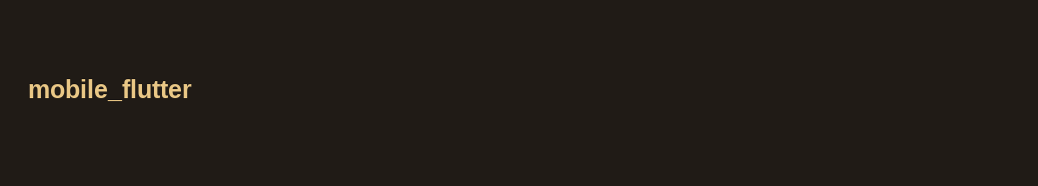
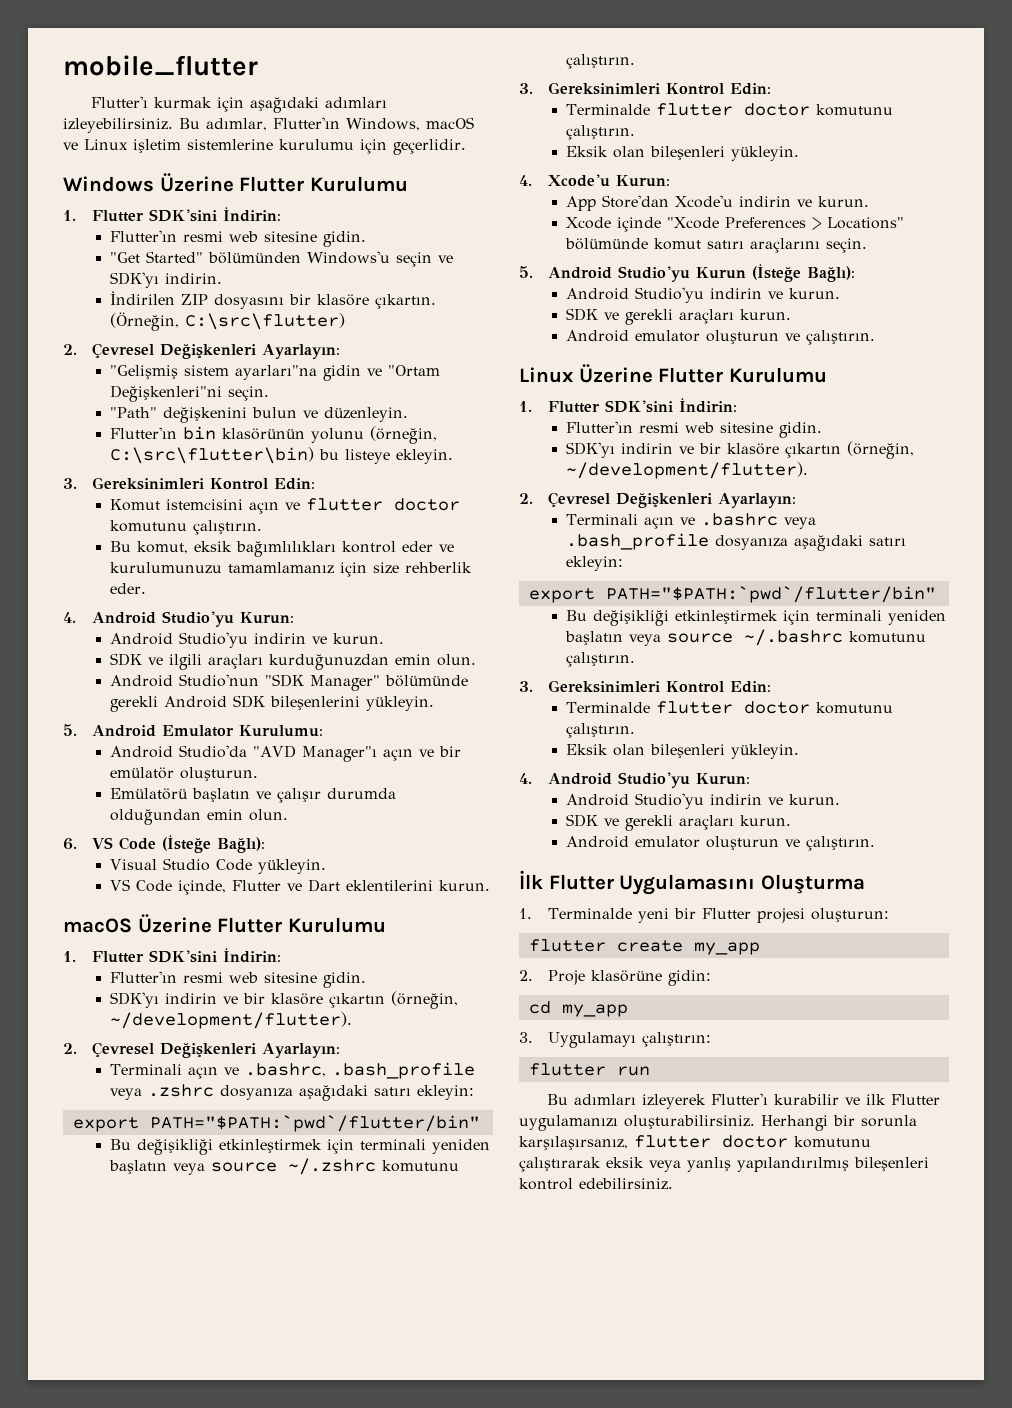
+ Flutter'ı kurmak için aşağıdaki adımları izleyebilirsiniz. Bu adımlar, Flutter'ın Windows, macOS ve Linux işletim sistemlerine kurulumu için geçerlidir.
+ Windows Üzerine Flutter Kurulumu
+ 1. Flutter SDK'sini İndirin:
+ Flutter'ın resmi web sitesine gidin.
+ "Get Started" bölümünden Windows'u seçin ve SDK'yı indirin.
+ İndirilen ZIP dosyasını bir klasöre çıkartın. (Örneğin, C:\src\flutter)
+ 2. Çevresel Değişkenleri Ayarlayın:
+ "Gelişmiş sistem ayarları"na gidin ve "Ortam Değişkenleri"ni seçin.
+ "Path" değişkenini bulun ve düzenleyin.
+ Flutter'ın bin klasörünün yolunu (örneğin, C:\src\flutter\bin) bu listeye ekleyin.
+ 3. Gereksinimleri Kontrol Edin:
+ Komut istemcisini açın ve flutter doctor komutunu çalıştırın.
+ Bu komut, eksik bağımlılıkları kontrol eder ve kurulumunuzu tamamlamanız için size rehberlik eder.
+ 4. Android Studio'yu Kurun:
+ Android Studio'yu indirin ve kurun.
+ SDK ve ilgili araçları kurduğunuzdan emin olun.
+ Android Studio'nun "SDK Manager" bölümünde gerekli Android SDK bileşenlerini yükleyin.
+ 5. Android Emulator Kurulumu:
+ Android Studio'da "AVD Manager"ı açın ve bir emülatör oluşturun.
+ Emülatörü başlatın ve çalışır durumda olduğundan emin olun.
+ 6. VS Code (İsteğe Bağlı):
+ Visual Studio Code yükleyin.
+ VS Code içinde, Flutter ve Dart eklentilerini kurun.
+ macOS Üzerine Flutter Kurulumu
+ 1. Flutter SDK'sini İndirin:
+ Flutter'ın resmi web sitesine gidin.
+ SDK'yı indirin ve bir klasöre çıkartın (örneğin, ~/development/flutter).
+ 2. Çevresel Değişkenleri Ayarlayın:
+ Terminali açın ve .bashrc, .bash_profile veya .zshrc dosyanıza aşağıdaki satırı ekleyin:
+ export PATH="$PATH:`pwd`/flutter/bin"
+ Bu değişikliği etkinleştirmek için terminali yeniden başlatın veya source ~/.zshrc komutunu çalıştırın.
+ 3. Gereksinimleri Kontrol Edin:
+ Terminalde flutter doctor komutunu çalıştırın.
+ Eksik olan bileşenleri yükleyin.
+ 4. Xcode'u Kurun:
+ App Store'dan Xcode'u indirin ve kurun.
+ Xcode içinde "Xcode Preferences > Locations" bölümünde komut satırı araçlarını seçin.
+ 5. Android Studio'yu Kurun (İsteğe Bağlı):
+ Android Studio'yu indirin ve kurun.
+ SDK ve gerekli araçları kurun.
+ Android emulator oluşturun ve çalıştırın.
+ Linux Üzerine Flutter Kurulumu
+ 1. Flutter SDK'sini İndirin:
+ Flutter'ın resmi web sitesine gidin.
+ SDK'yı indirin ve bir klasöre çıkartın (örneğin, ~/development/flutter).
+ 2. Çevresel Değişkenleri Ayarlayın:
+ Terminali açın ve .bashrc veya .bash_profile dosyanıza aşağıdaki satırı ekleyin:
+ export PATH="$PATH:`pwd`/flutter/bin"
+ Bu değişikliği etkinleştirmek için terminali yeniden başlatın veya source ~/.bashrc komutunu çalıştırın.
+ 3. Gereksinimleri Kontrol Edin:
+ Terminalde flutter doctor komutunu çalıştırın.
+ Eksik olan bileşenleri yükleyin.
+ 4. Android Studio'yu Kurun:
+ Android Studio'yu indirin ve kurun.
+ SDK ve gerekli araçları kurun.
+ Android emulator oluşturun ve çalıştırın.
+ İlk Flutter Uygulamasını Oluşturma
+ 1. Terminalde yeni bir Flutter projesi oluşturun:
+ flutter create my_app
+ 2. Proje klasörüne gidin:
+ cd my_app
+ 3. Uygulamayı çalıştırın:
+ flutter run
+ Bu adımları izleyerek Flutter'ı kurabilir ve ilk Flutter uygulamanızı oluşturabilirsiniz. Herhangi bir sorunla karşılaşırsanız, flutter doctor komutunu çalıştırarak eksik veya yanlış yapılandırılmış bileşenleri kontrol edebilirsiniz.

